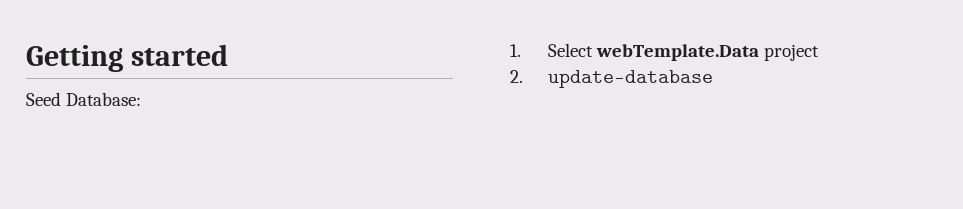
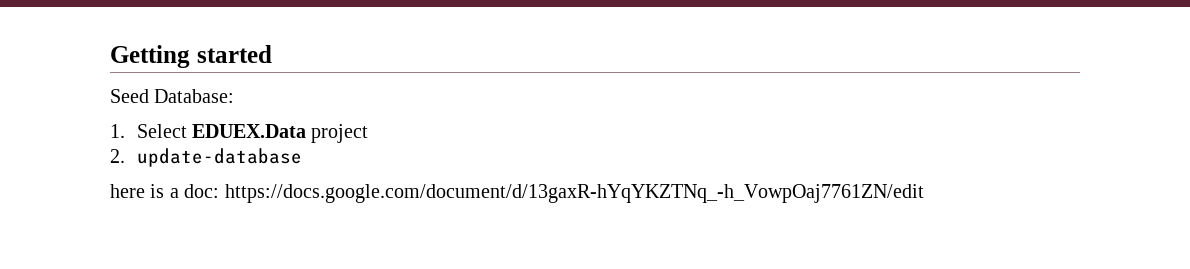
- 1. Select webTemplate.Data project
+ 1. Select EDUEX.Data project
+ here is a doc: https://docs.google.com/document/d/13gaxR-hYqYKZTNq_-h_VowpOaj7761ZN/edit

